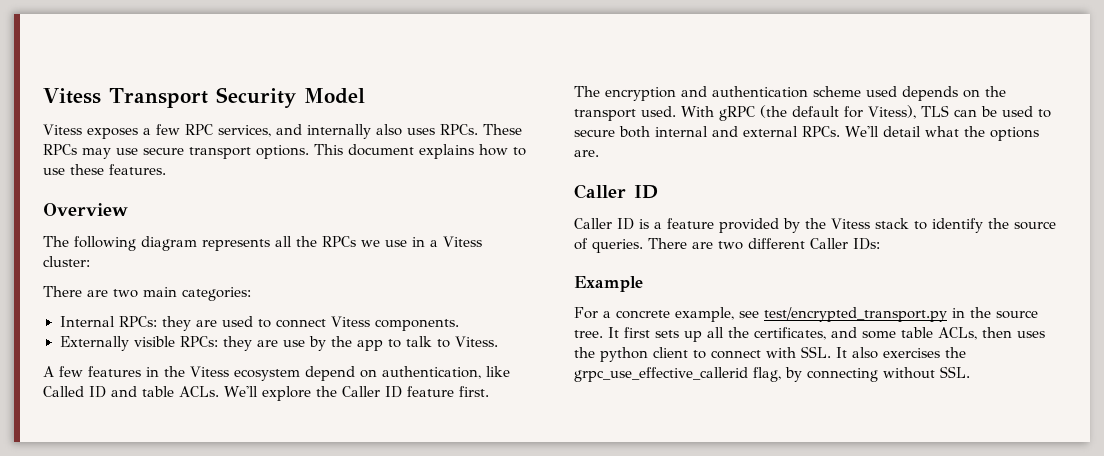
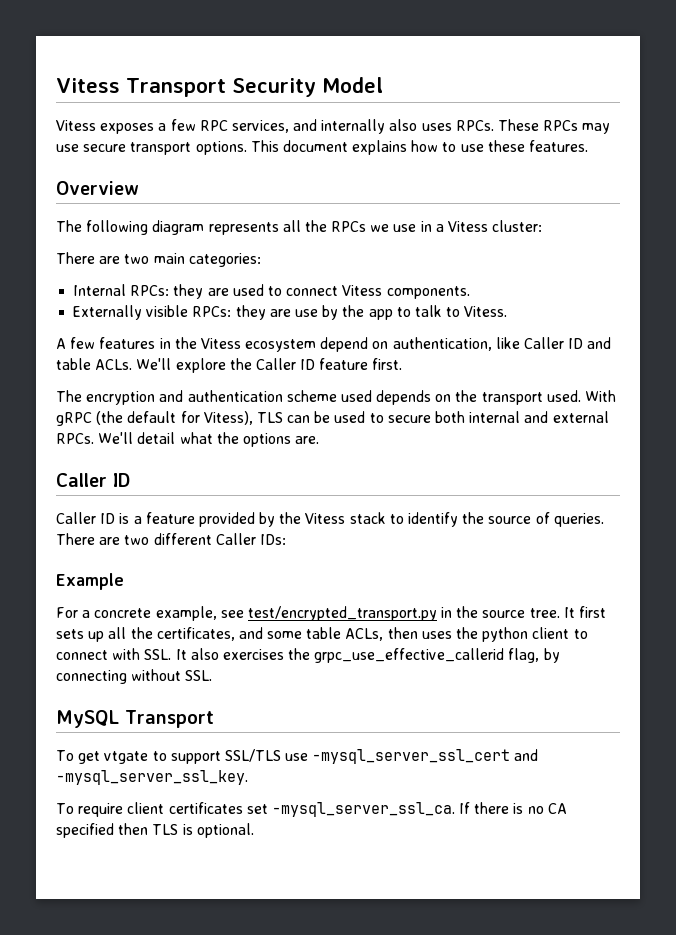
- A few features in the Vitess ecosystem depend on authentication, like Called ID and table ACLs.
+ A few features in the Vitess ecosystem depend on authentication, like Caller ID and table ACLs.
+ MySQL Transport
+ To get vtgate to support SSL/TLS use -mysql_server_ssl_cert and -mysql_server_ssl_key.
+ To require client certificates set -mysql_server_ssl_ca. If there is no CA specified then TLS is optional.

